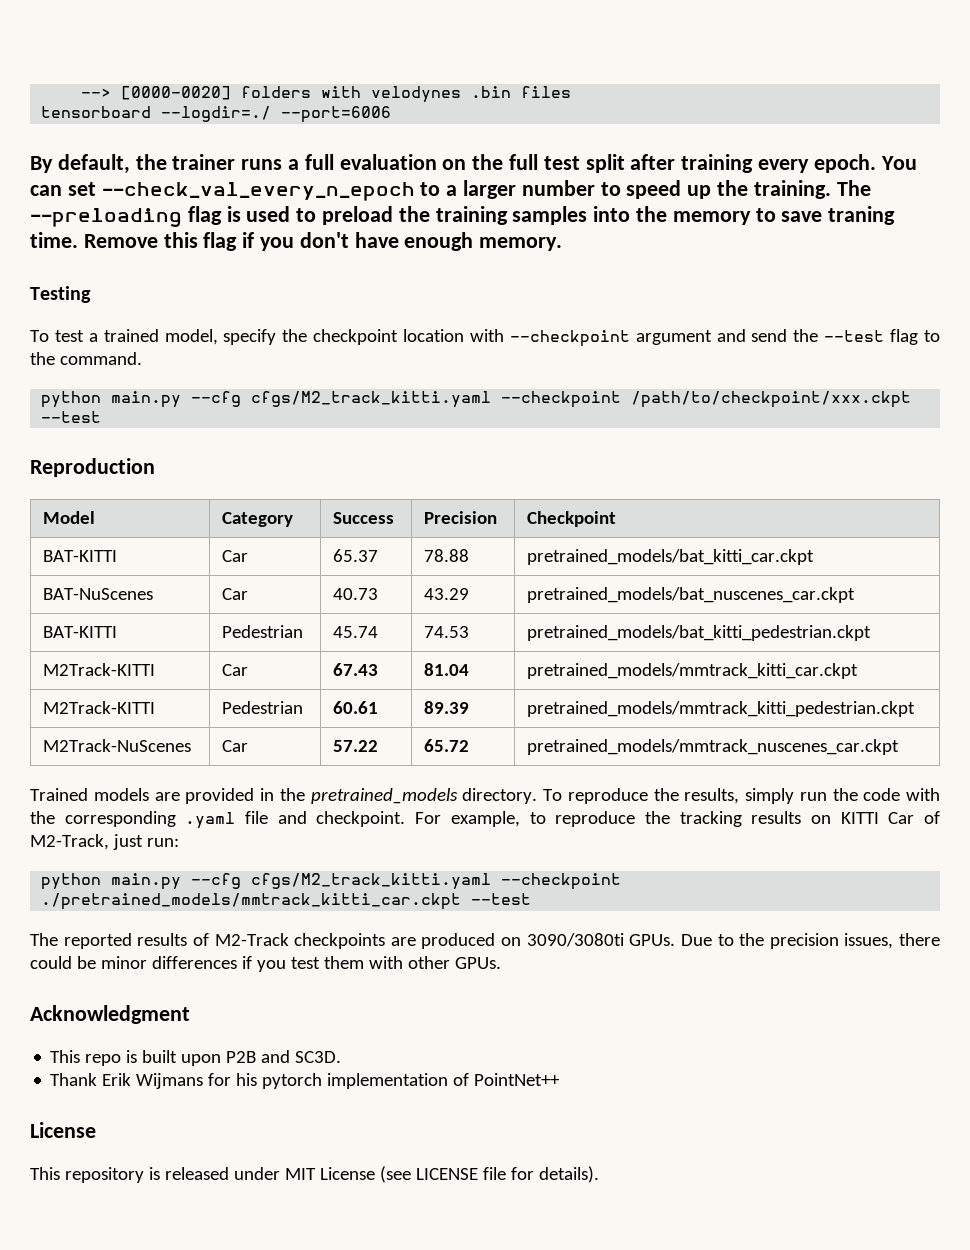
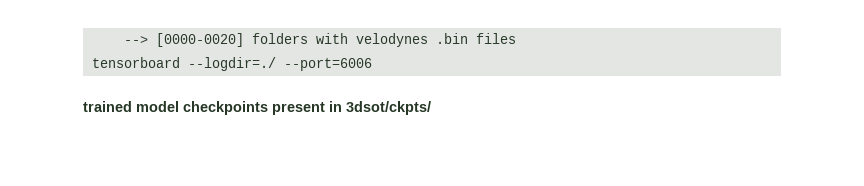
- By default, the trainer runs a full evaluation on the full test split after training every epoch. You can set --check_val_every_n_epoch to a larger number to speed up the training. The --preloading flag is used to preload the training samples into the memory to save traning time. Remove this flag if you don't have enough memory.
- Testing
- To test a trained model, specify the checkpoint location with --checkpoint argument and send the --test flag to the command.
- python main.py --cfg cfgs/M2_track_kitti.yaml --checkpoint /path/to/checkpoint/xxx.ckpt --test
- Reproduction
- Model | Category | Success | Precision | Checkpoint
- BAT-KITTI | Car | 65.37 | 78.88 | pretrained_models/bat_kitti_car.ckpt
- BAT-NuScenes | Car | 40.73 | 43.29 | pretrained_models/bat_nuscenes_car.ckpt
- BAT-KITTI | Pedestrian | 45.74 | 74.53 | pretrained_models/bat_kitti_pedestrian.ckpt
- M2Track-KITTI | Car | 67.43 | 81.04 | pretrained_models/mmtrack_kitti_car.ckpt
- M2Track-KITTI | Pedestrian | 60.61 | 89.39 | pretrained_models/mmtrack_kitti_pedestrian.ckpt
- M2Track-NuScenes | Car | 57.22 | 65.72 | pretrained_models/mmtrack_nuscenes_car.ckpt
- Trained models are provided in the pretrained_models directory. To reproduce the results, simply run the code with the corresponding .yaml file and checkpoint. For example, to reproduce the tracking results on KITTI Car of M2-Track, just run:
- python main.py --cfg cfgs/M2_track_kitti.yaml --checkpoint ./pretrained_models/mmtrack_kitti_car.ckpt --test
- The reported results of M2-Track checkpoints are produced on 3090/3080ti GPUs. Due to the precision issues, there could be minor differences if you test them with other GPUs.
- Acknowledgment
- This repo is built upon P2B and SC3D.
- Thank Erik Wijmans for his pytorch implementation of PointNet++
- License
- This repository is released under MIT License (see LICENSE file for details).
+ trained model checkpoints present in 3dsot/ckpts/

